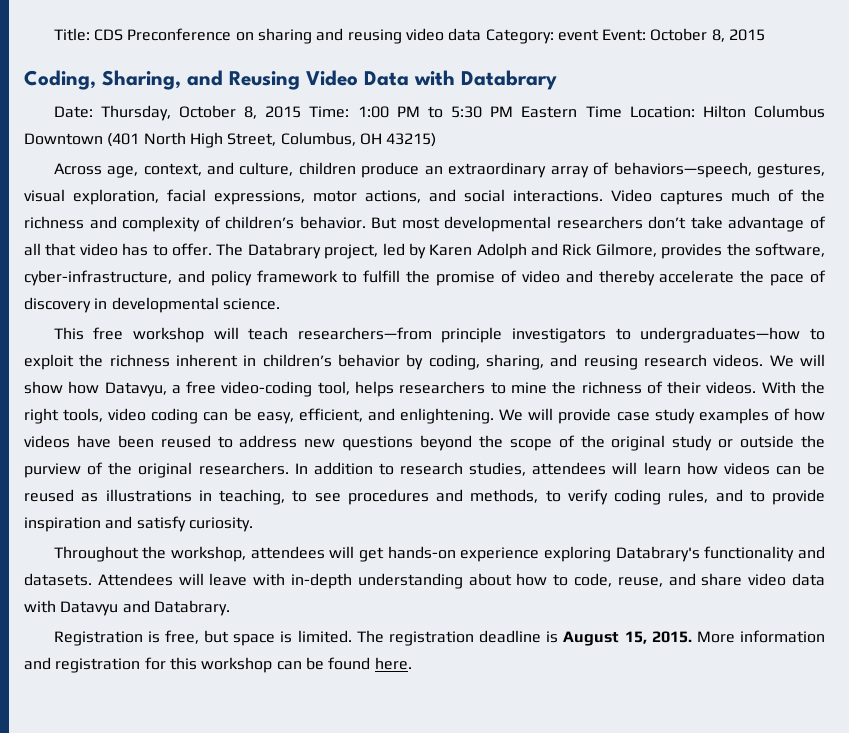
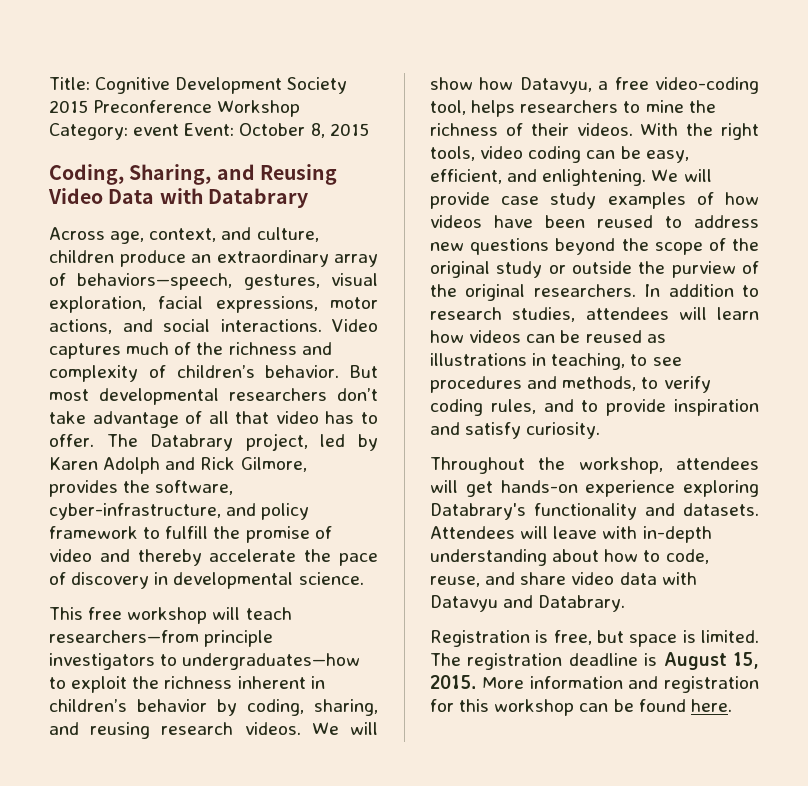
- Title: CDS Preconference on sharing and reusing video data Category: event Event: October 8, 2015
+ Title: Cognitive Development Society 2015 Preconference Workshop Category: event Event: October 8, 2015
- Date: Thursday, October 8, 2015 Time: 1:00 PM to 5:30 PM Eastern Time Location: Hilton Columbus Downtown (401 North High Street, Columbus, OH 43215)

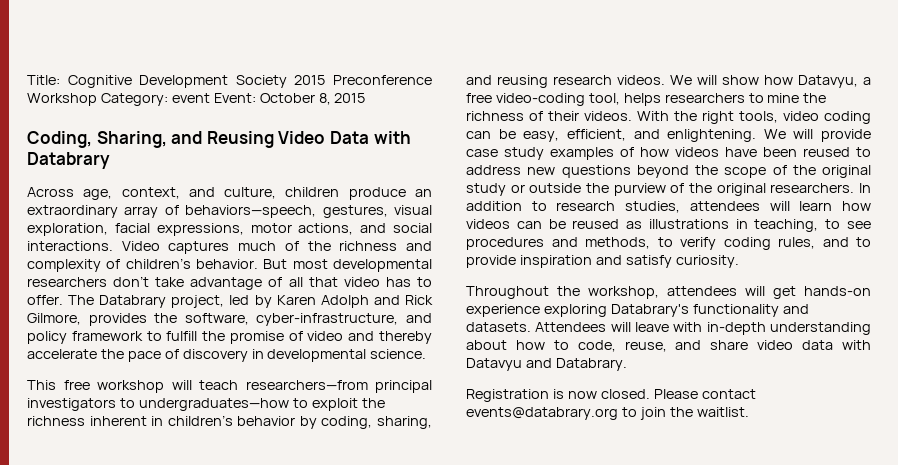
- This free workshop will teach researchers—from principle investigators to undergraduates—how to exploit the richness inherent in children’s behavior by coding, sharing, and reusing research videos.
+ This free workshop will teach researchers—from principal investigators to undergraduates—how to exploit the richness inherent in children’s behavior by coding, sharing, and reusing research videos.
- Registration is free, but space is limited. The registration deadline is August 15, 2015. More information and registration for this workshop can be found here.
+ Registration is now closed. Please contact events@databrary.org to join the waitlist.

